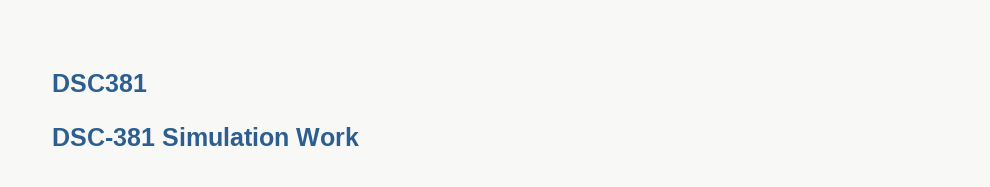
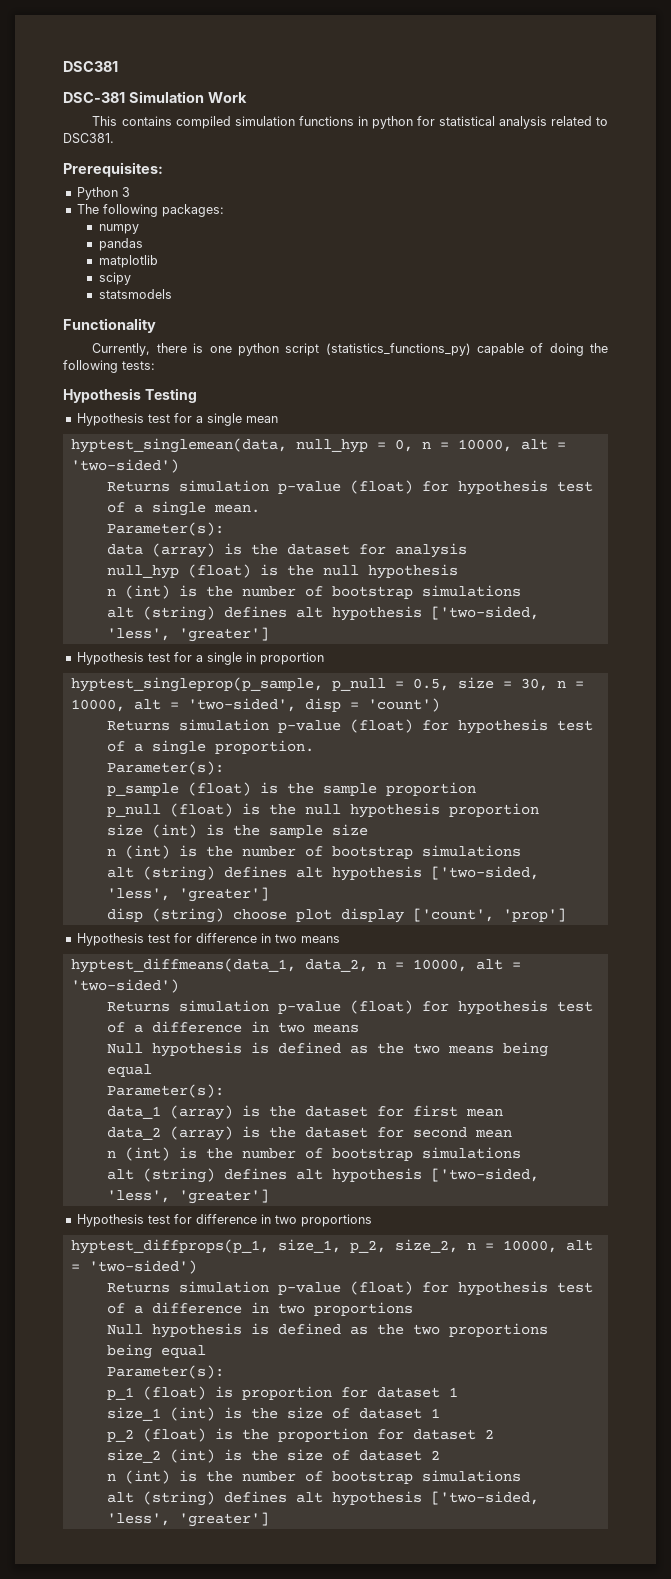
+ This contains compiled simulation functions in python for statistical analysis related to DSC381.
+ Prerequisites:
+ Python 3
+ The following packages:
+ numpy
+ pandas
+ matplotlib
+ scipy
+ statsmodels
+ Functionality
+ Currently, there is one python script (statistics_functions_py) capable of doing the following tests:
+ Hypothesis Testing
+ Hypothesis test for a single mean
+ hyptest_singlemean(data, null_hyp = 0, n = 10000, alt = 'two-sided')
+ Returns simulation p-value (float) for hypothesis test of a single mean.
+ Parameter(s):
+ data (array) is the dataset for analysis
+ null_hyp (float) is the null hypothesis
+ n (int) is the number of bootstrap simulations
+ alt (string) defines alt hypothesis ['two-sided, 'less', 'greater']
+ Hypothesis test for a single in proportion
+ hyptest_singleprop(p_sample, p_null = 0.5, size = 30, n = 10000, alt = 'two-sided', disp = 'count')
+ Returns simulation p-value (float) for hypothesis test of a single proportion.
+ Parameter(s):
+ p_sample (float) is the sample proportion
+ p_null (float) is the null hypothesis proportion
+ size (int) is the sample size
+ n (int) is the number of bootstrap simulations
+ alt (string) defines alt hypothesis ['two-sided, 'less', 'greater']
+ disp (string) choose plot display ['count', 'prop']
+ Hypothesis test for difference in two means
+ hyptest_diffmeans(data_1, data_2, n = 10000, alt = 'two-sided')
+ Returns simulation p-value (float) for hypothesis test of a difference in two means
+ Null hypothesis is defined as the two means being equal
+ Parameter(s):
+ data_1 (array) is the dataset for first mean
+ data_2 (array) is the dataset for second mean
+ n (int) is the number of bootstrap simulations
+ alt (string) defines alt hypothesis ['two-sided, 'less', 'greater']
+ Hypothesis test for difference in two proportions
+ hyptest_diffprops(p_1, size_1, p_2, size_2, n = 10000, alt = 'two-sided')
+ Returns simulation p-value (float) for hypothesis test of a difference in two proportions
+ Null hypothesis is defined as the two proportions being equal
+ Parameter(s):
+ p_1 (float) is proportion for dataset 1
+ size_1 (int) is the size of dataset 1
+ p_2 (float) is the proportion for dataset 2
+ size_2 (int) is the size of dataset 2
+ n (int) is the number of bootstrap simulations
+ alt (string) defines alt hypothesis ['two-sided, 'less', 'greater']

